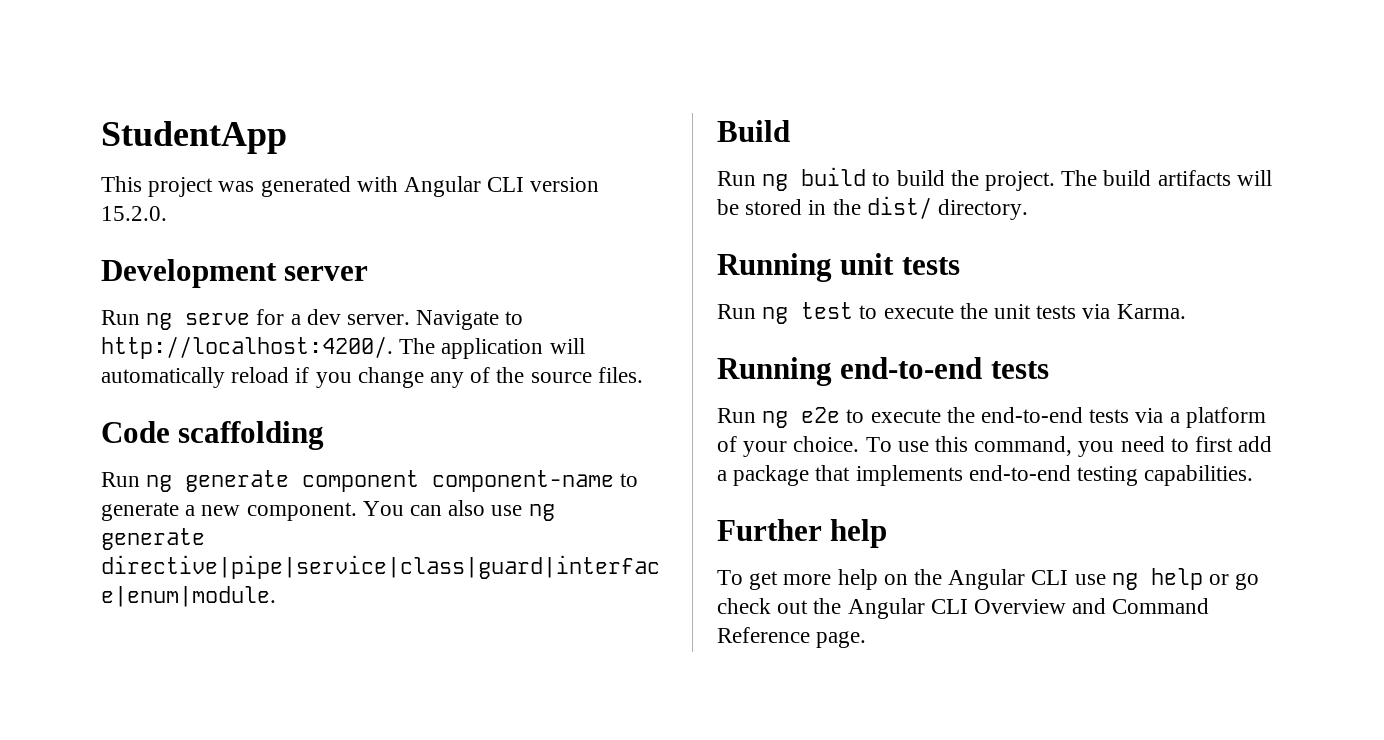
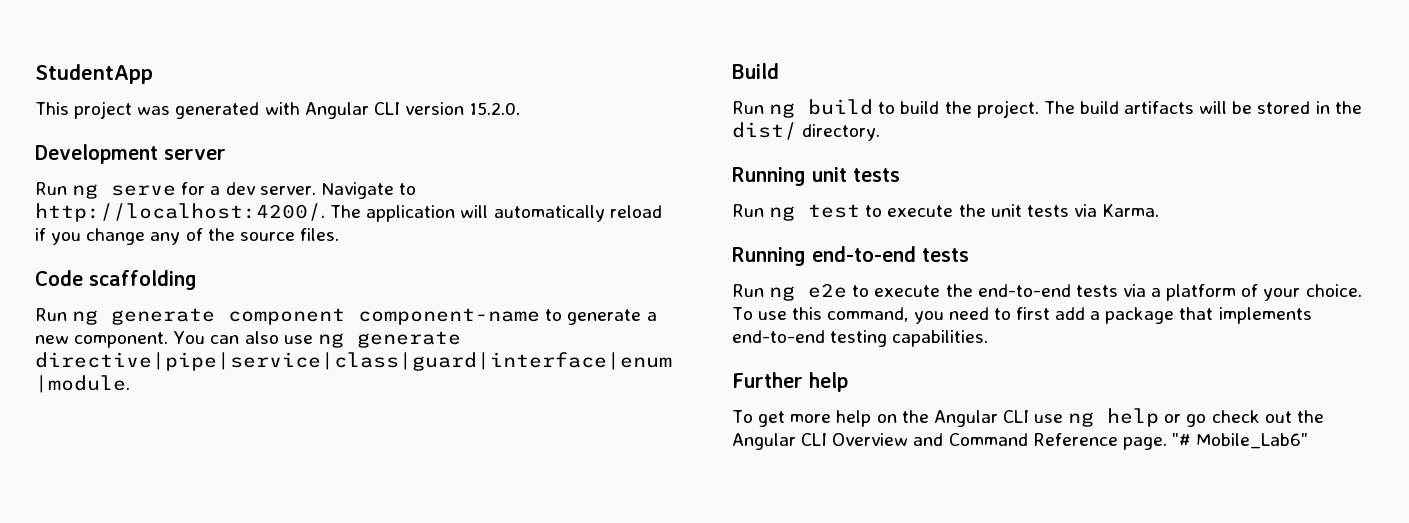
+ "# Mobile_Lab6"

